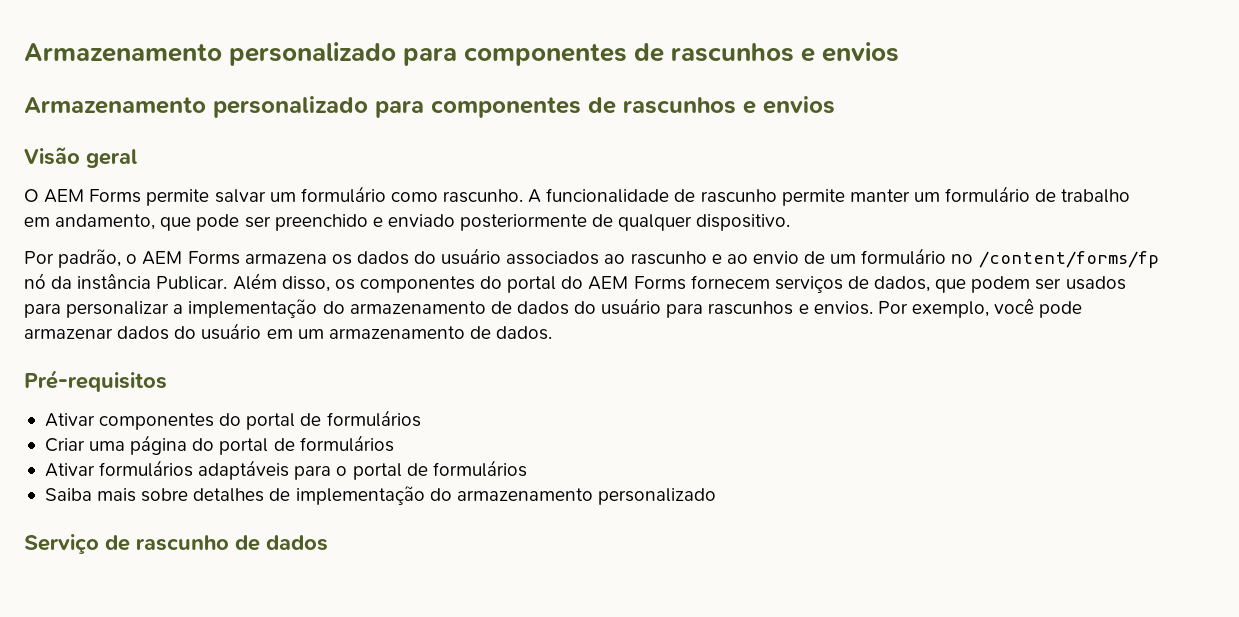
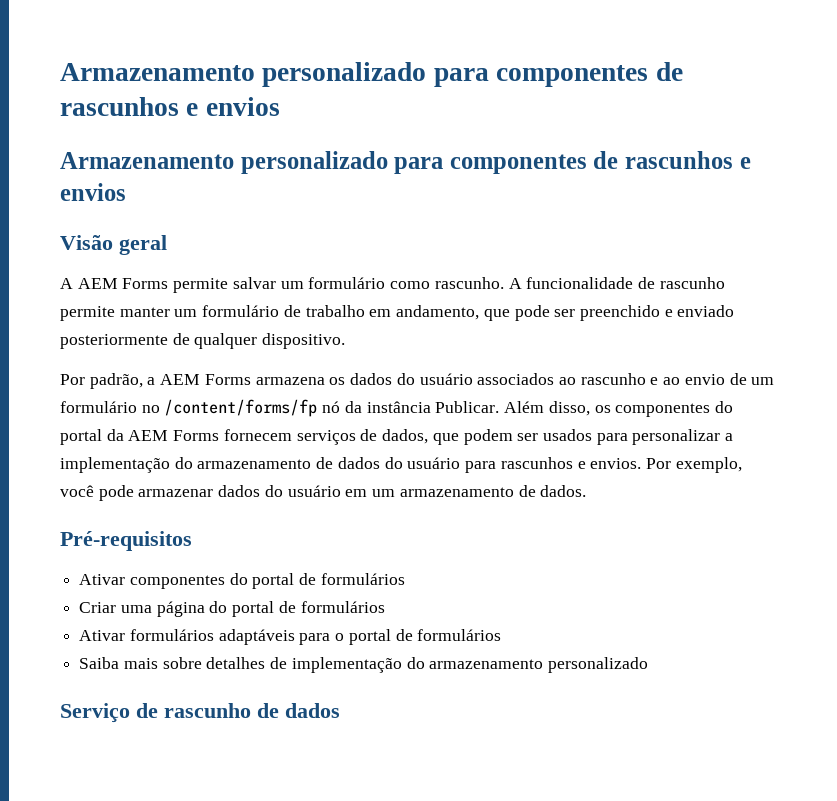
- O AEM Forms permite salvar um formulário como rascunho.
+ A AEM Forms permite salvar um formulário como rascunho.
- Por padrão, o AEM Forms armazena os dados do usuário associados ao rascunho e ao envio de um formulário no /content/forms/fp nó da instância Publicar.
+ Por padrão, a AEM Forms armazena os dados do usuário associados ao rascunho e ao envio de um formulário no /content/forms/fp nó da instância Publicar.
- Além disso, os componentes do portal do AEM Forms fornecem serviços de dados, que podem ser usados para personalizar a implementação do armazenamento de dados do usuário para rascunhos e envios.
+ Além disso, os componentes do portal da AEM Forms fornecem serviços de dados, que podem ser usados para personalizar a implementação do armazenamento de dados do usuário para rascunhos e envios.

